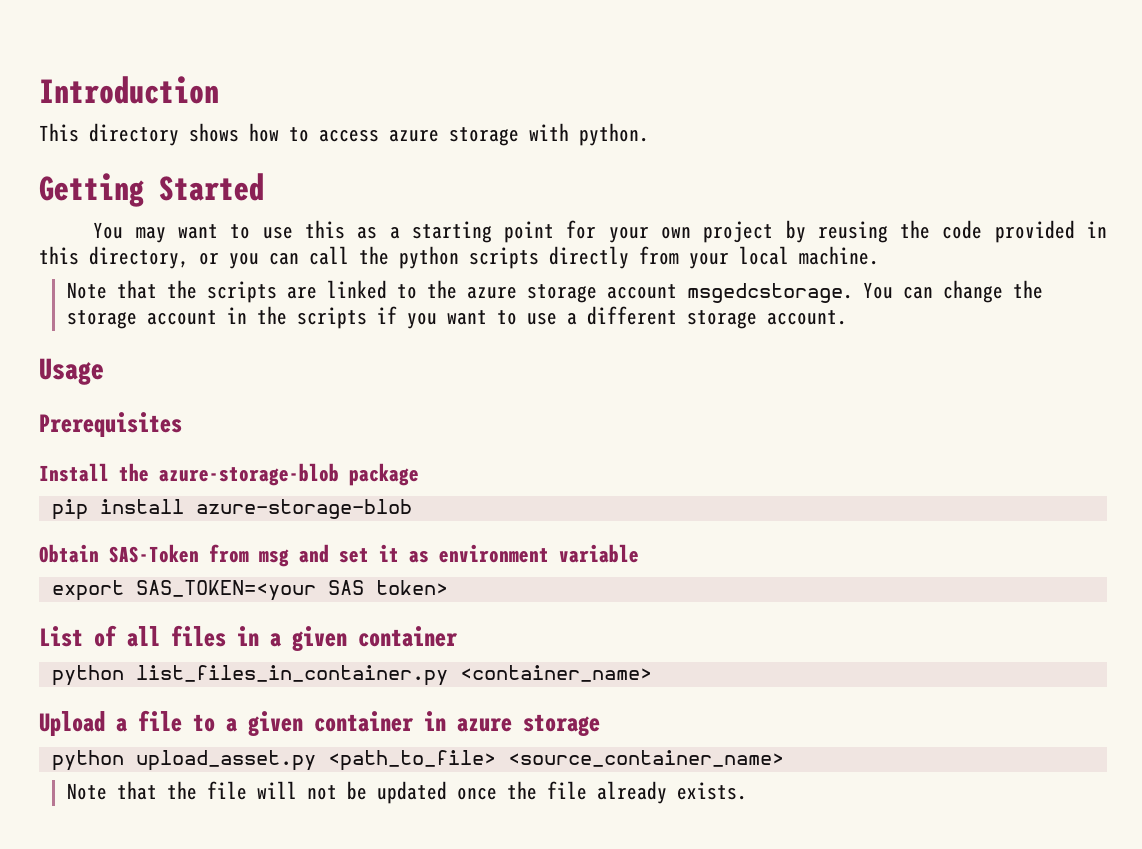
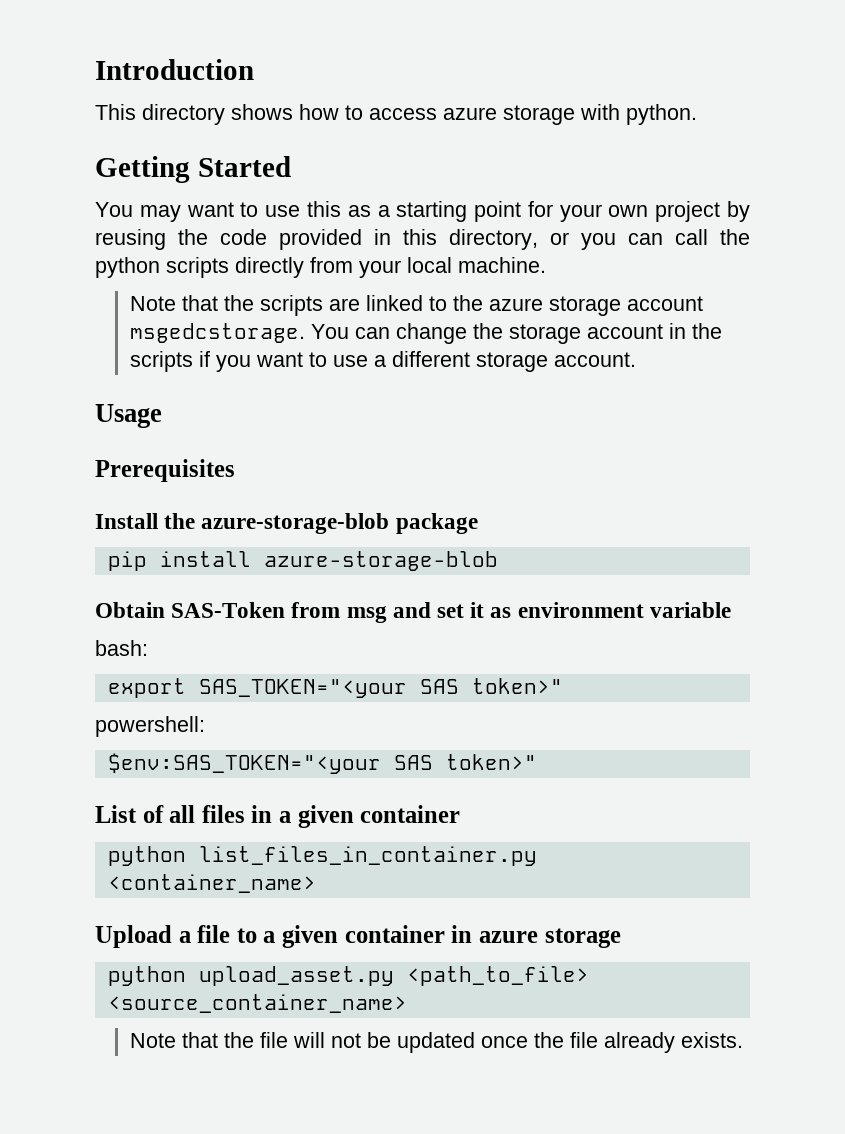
+ bash:
- export SAS_TOKEN=<your SAS token>
+ export SAS_TOKEN="<your SAS token>"
+ powershell:
+ $env:SAS_TOKEN="<your SAS token>"

